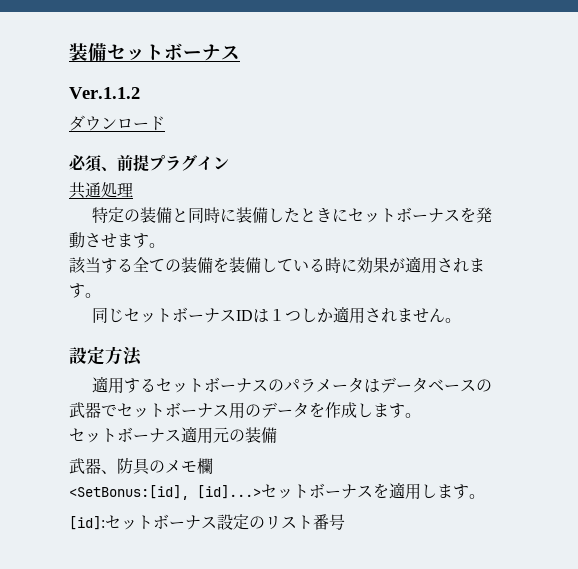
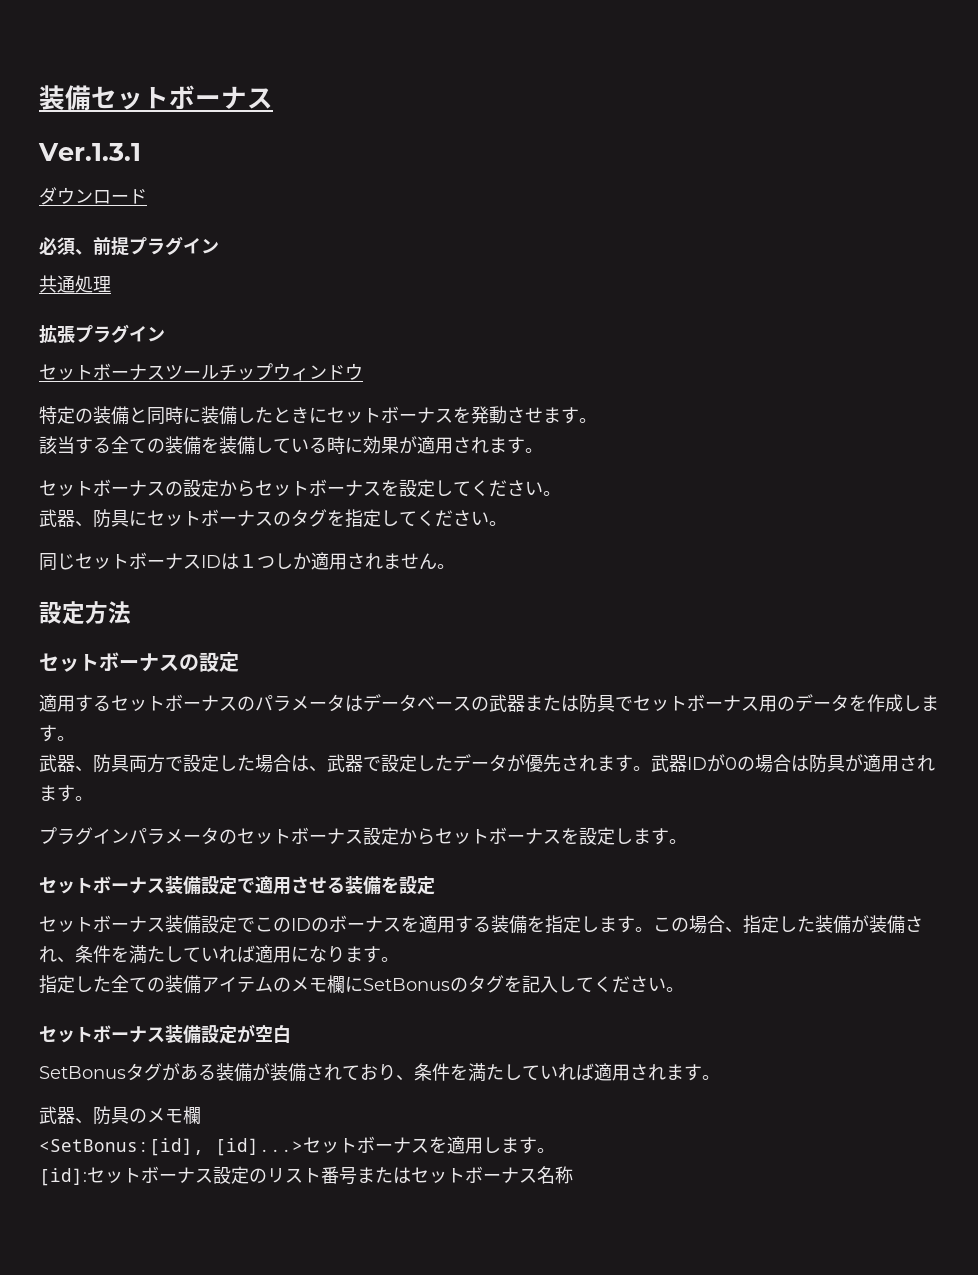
- Ver.1.1.2
+ Ver.1.3.1
+ 拡張プラグイン
+ セットボーナスツールチップウィンドウ
+ セットボーナスの設定からセットボーナスを設定してください。
+ 武器、防具にセットボーナスのタグを指定してください。
  設定方法
+ セットボーナスの設定
- 適用するセットボーナスのパラメータはデータベースの武器でセットボーナス用のデータを作成します。
+ 適用するセットボーナスのパラメータはデータベースの武器または防具でセットボーナス用のデータを作成します。
- セットボーナス適用元の装備
+ 武器、防具両方で設定した場合は、武器で設定したデータが優先されます。武器IDが0の場合は防具が適用されます。
+ プラグインパラメータのセットボーナス設定からセットボーナスを設定します。
+ セットボーナス装備設定で適用させる装備を設定
+ セットボーナス装備設定でこのIDのボーナスを適用する装備を指定します。この場合、指定した装備が装備され、条件を満たしていれば適用になります。
+ 指定した全ての装備アイテムのメモ欄にSetBonusのタグを記入してください。
+ セットボーナス装備設定が空白
+ SetBonusタグがある装備が装備されており、条件を満たしていれば適用されます。
- [id]:セットボーナス設定のリスト番号
+ [id]:セットボーナス設定のリスト番号またはセットボーナス名称

